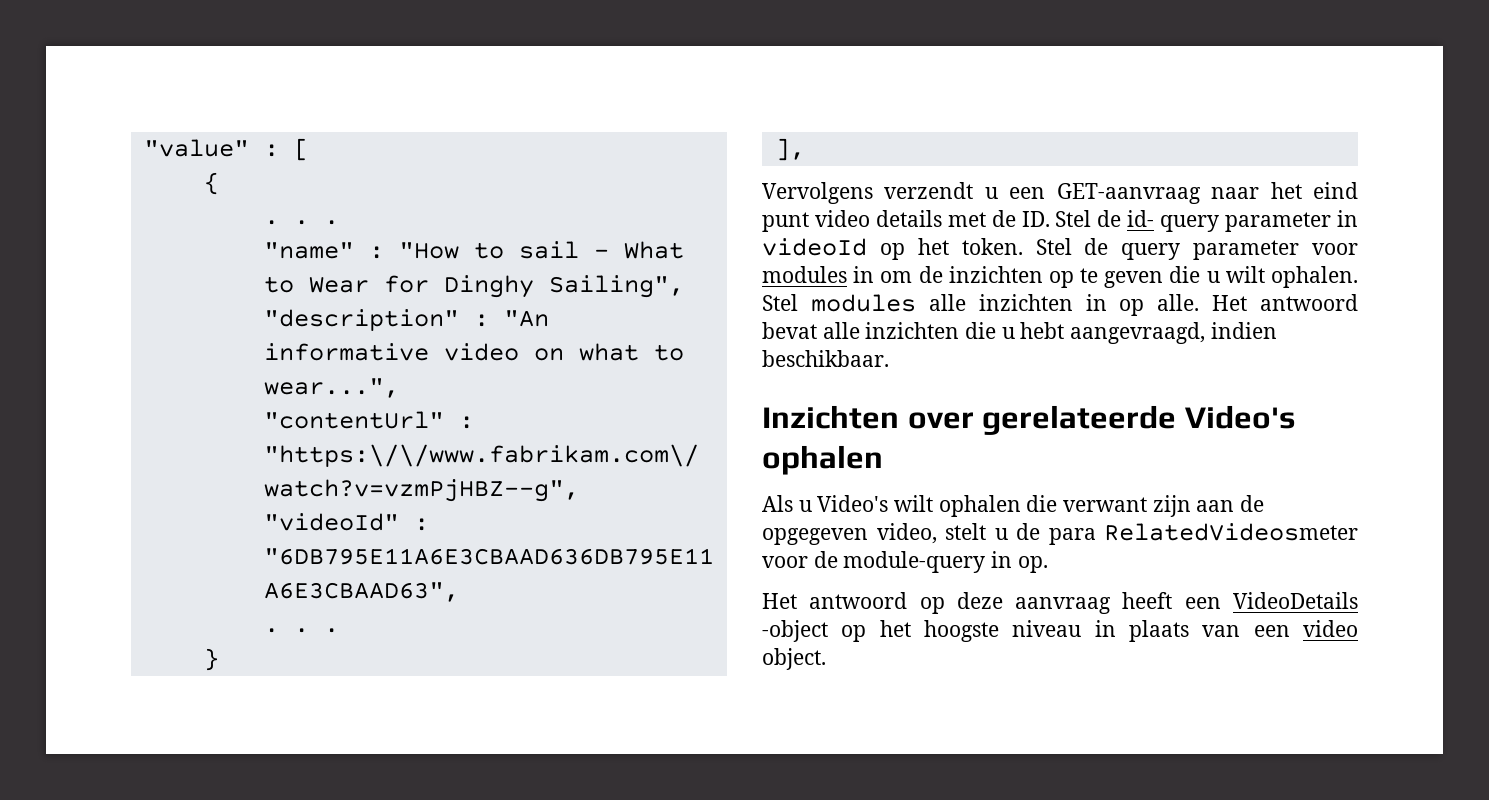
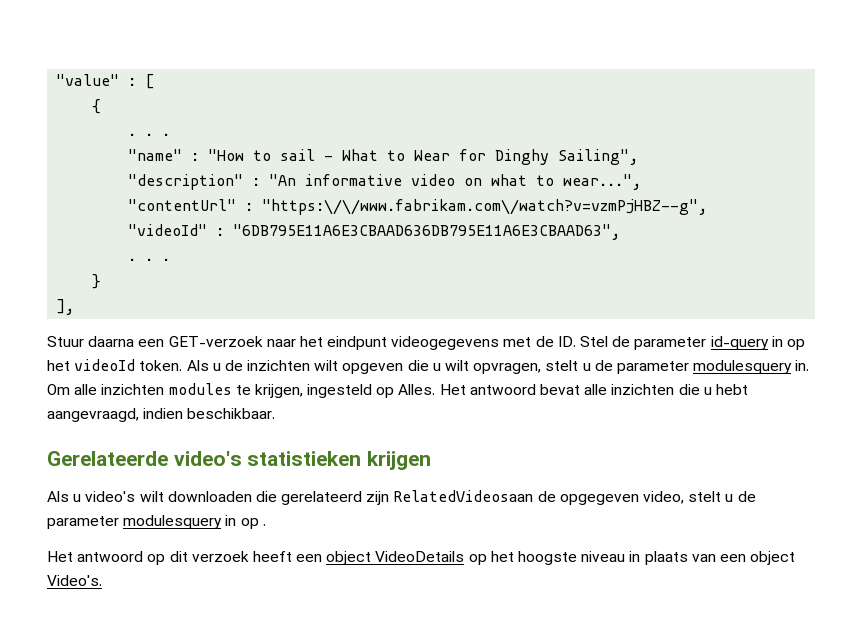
- Vervolgens verzendt u een GET-aanvraag naar het eind punt video details met de ID. Stel de id- query parameter in videoId op het token. Stel de query parameter voor modules in om de inzichten op te geven die u wilt ophalen. Stel modules alle inzichten in op alle.
+ Stuur daarna een GET-verzoek naar het eindpunt videogegevens met de ID. Stel de parameter id-query in op het videoId token. Als u de inzichten wilt opgeven die u wilt opvragen, stelt u de parameter modulesquery in. Om alle inzichten modules te krijgen, ingesteld op Alles.
- Inzichten over gerelateerde Video's ophalen
- Als u Video's wilt ophalen die verwant zijn aan de opgegeven video, stelt u de para RelatedVideosmeter voor de module-query in op.
- Het antwoord op deze aanvraag heeft een VideoDetails -object op het hoogste niveau in plaats van een video object.
+ Gerelateerde video's statistieken krijgen
+ Als u video's wilt downloaden die gerelateerd zijn RelatedVideosaan de opgegeven video, stelt u de parameter modulesquery in op .
+ Het antwoord op dit verzoek heeft een object VideoDetails op het hoogste niveau in plaats van een object Video's.

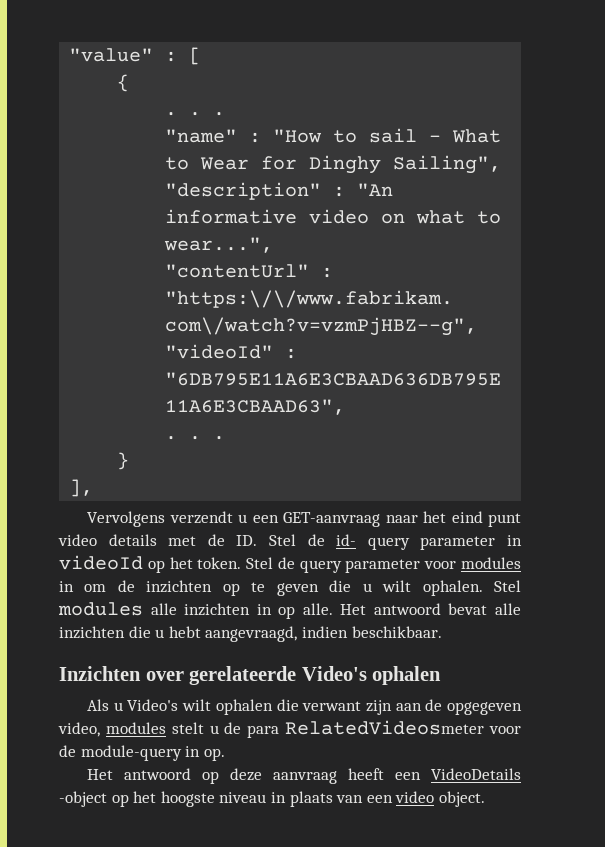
- Stuur daarna een GET-verzoek naar het eindpunt videogegevens met de ID. Stel de parameter id-query in op het videoId token. Als u de inzichten wilt opgeven die u wilt opvragen, stelt u de parameter modulesquery in. Om alle inzichten modules te krijgen, ingesteld op Alles.
+ Vervolgens verzendt u een GET-aanvraag naar het eind punt video details met de ID. Stel de id- query parameter in videoId op het token. Stel de query parameter voor modules in om de inzichten op te geven die u wilt ophalen. Stel modules alle inzichten in op alle.
- Gerelateerde video's statistieken krijgen
- Als u video's wilt downloaden die gerelateerd zijn RelatedVideosaan de opgegeven video, stelt u de parameter modulesquery in op .
- Het antwoord op dit verzoek heeft een object VideoDetails op het hoogste niveau in plaats van een object Video's.
+ Inzichten over gerelateerde Video's ophalen
+ Als u Video's wilt ophalen die verwant zijn aan de opgegeven video, modules stelt u de para RelatedVideosmeter voor de module-query in op.
+ Het antwoord op deze aanvraag heeft een VideoDetails -object op het hoogste niveau in plaats van een video object.

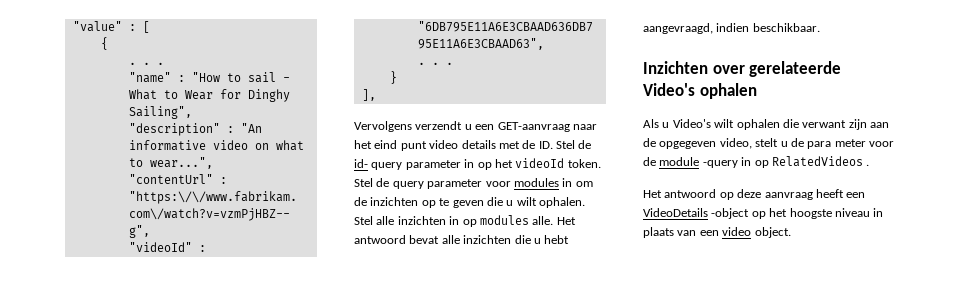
- Vervolgens verzendt u een GET-aanvraag naar het eind punt video details met de ID. Stel de id- query parameter in videoId op het token.
+ Vervolgens verzendt u een GET-aanvraag naar het eind punt video details met de ID. Stel de id- query parameter in op het videoId token.
- Stel modules alle inzichten in op alle.
+ Stel alle inzichten in op modules alle.
- Als u Video's wilt ophalen die verwant zijn aan de opgegeven video, modules stelt u de para RelatedVideosmeter voor de module-query in op.
+ Als u Video's wilt ophalen die verwant zijn aan de opgegeven video, stelt u de para meter voor de module -query in op RelatedVideos .

